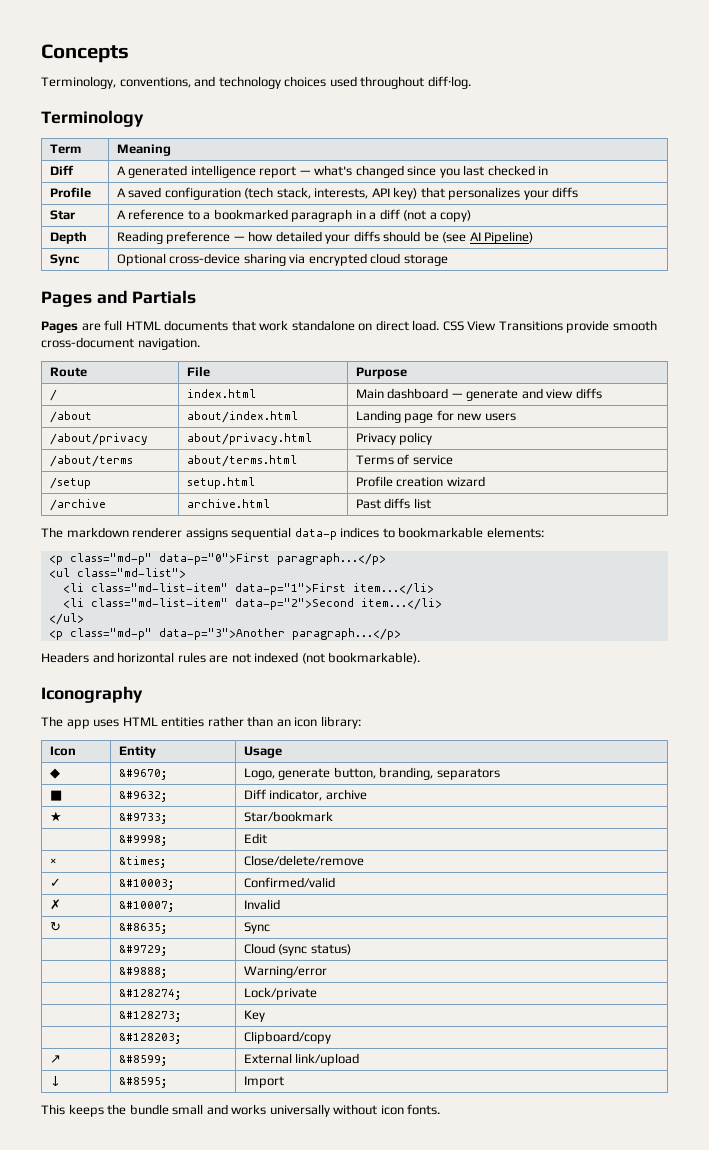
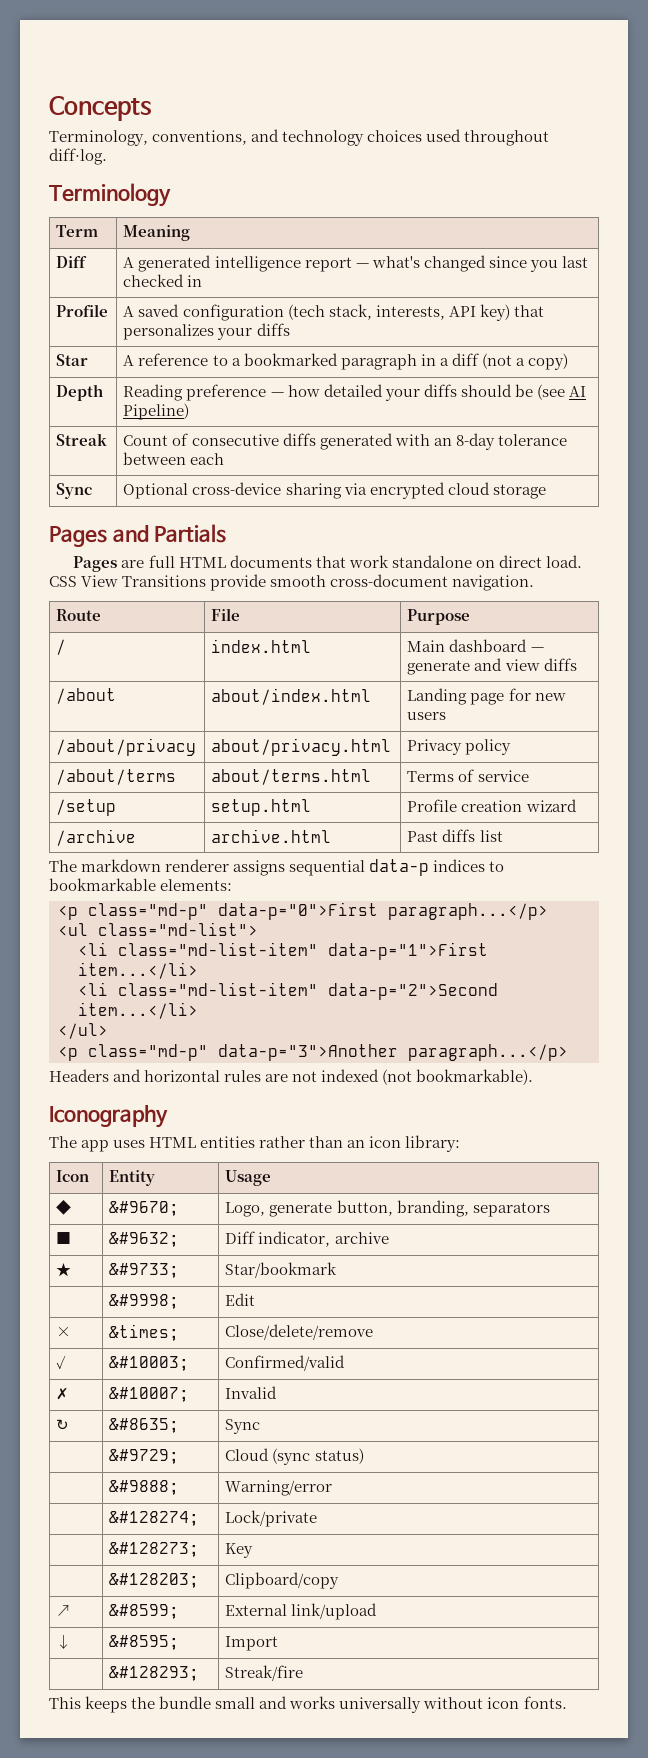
+ Streak | Count of consecutive diffs generated with an 8-day tolerance between each
+ | &#128293; | Streak/fire

